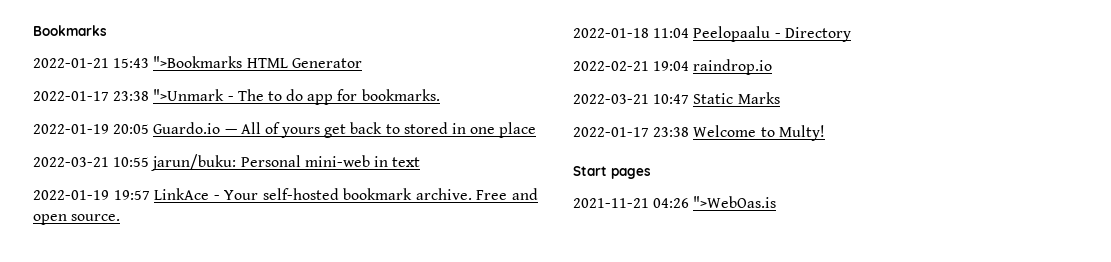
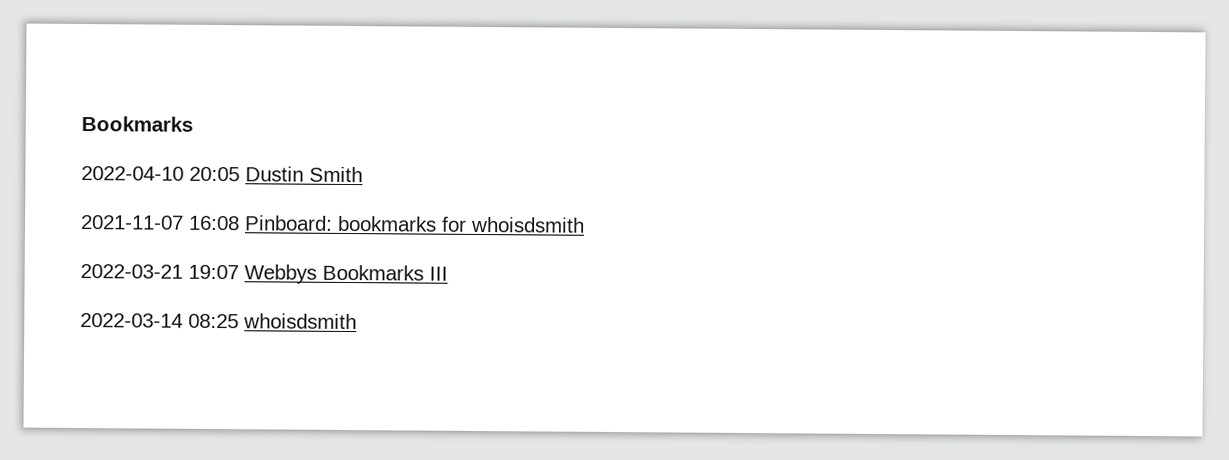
- 2022-01-21 15:43 ">Bookmarks HTML Generator
- 2022-01-17 23:38 ">Unmark - The to do app for bookmarks.
- 2022-01-19 20:05 Guardo.io — All of yours get back to stored in one place
- 2022-03-21 10:55 jarun/buku: Personal mini-web in text
- 2022-01-19 19:57 LinkAce - Your self-hosted bookmark archive. Free and open source.
- 2022-01-18 11:04 Peelopaalu - Directory
- 2022-02-21 19:04 raindrop.io
- 2022-03-21 10:47 Static Marks
- 2022-01-17 23:38 Welcome to Multy!
- Start pages
- 2021-11-21 04:26 ">WebOas.is
+ 2022-04-10 20:05 Dustin Smith
+ 2021-11-07 16:08 Pinboard: bookmarks for whoisdsmith
+ 2022-03-21 19:07 Webbys Bookmarks III
+ 2022-03-14 08:25 whoisdsmith

